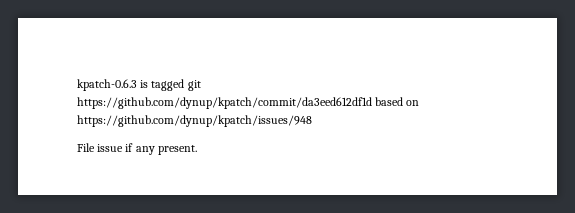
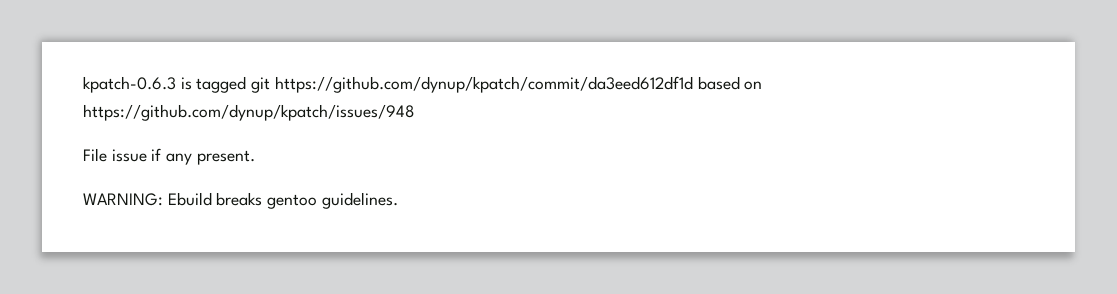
+ WARNING: Ebuild breaks gentoo guidelines.

